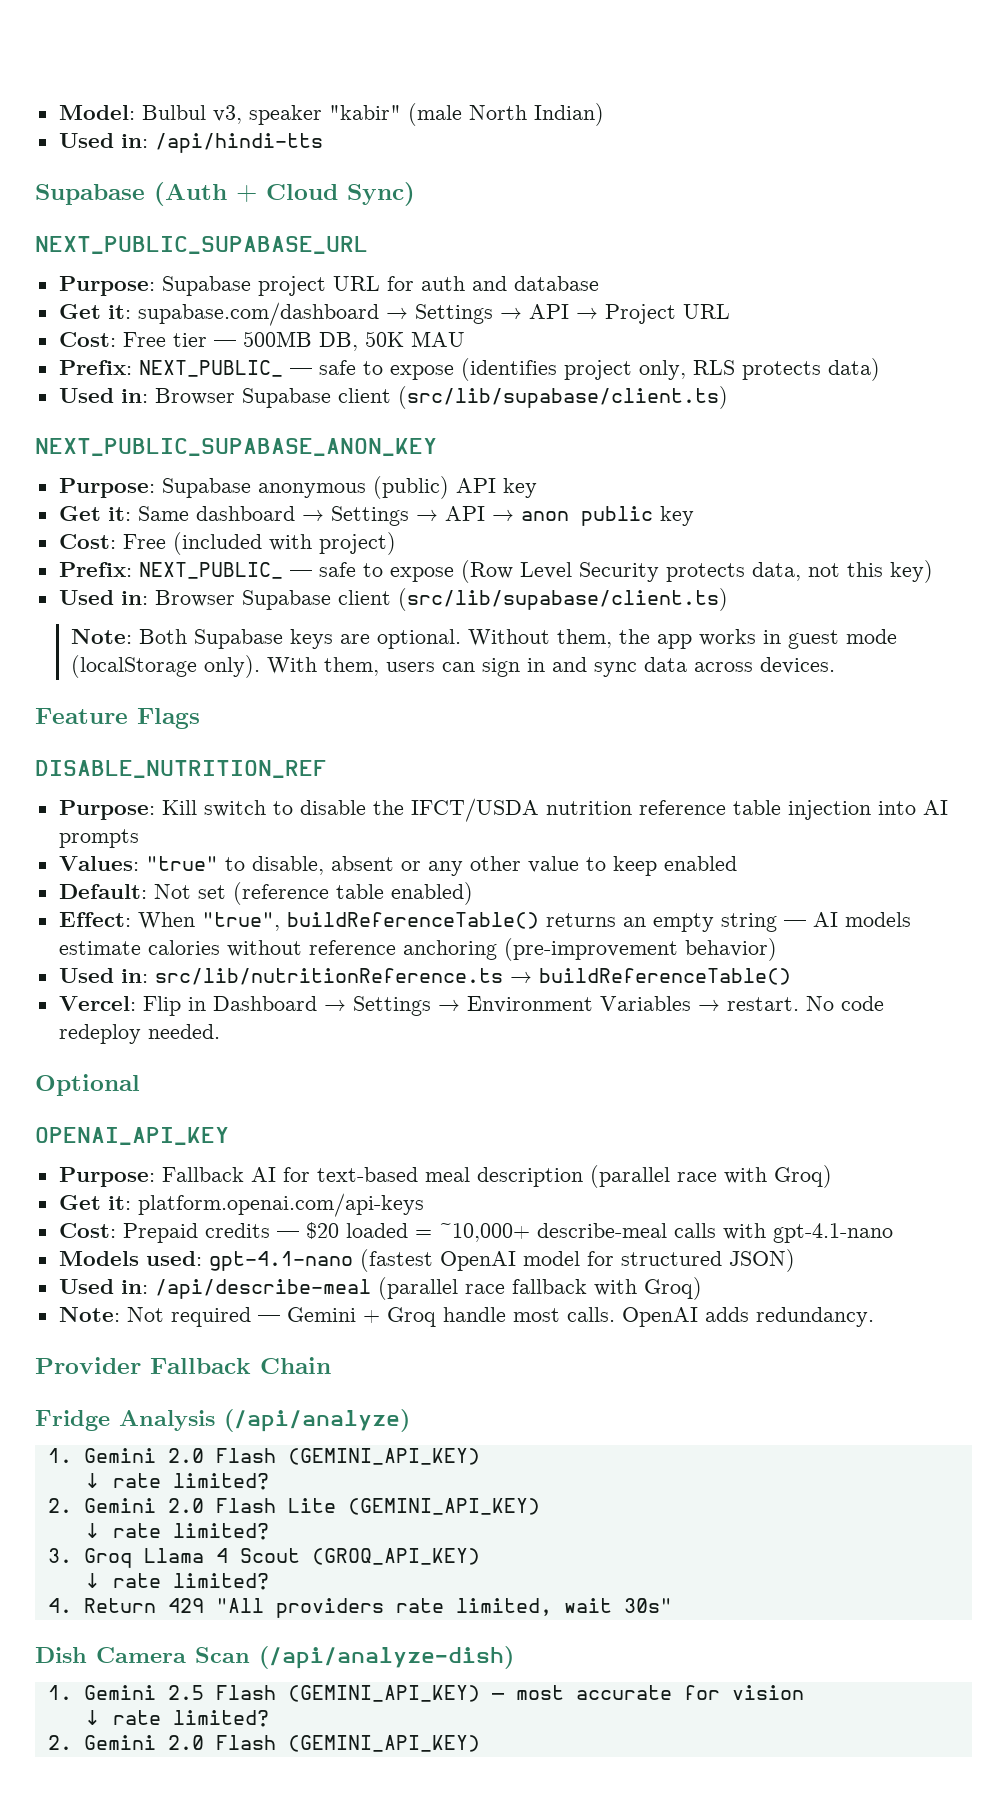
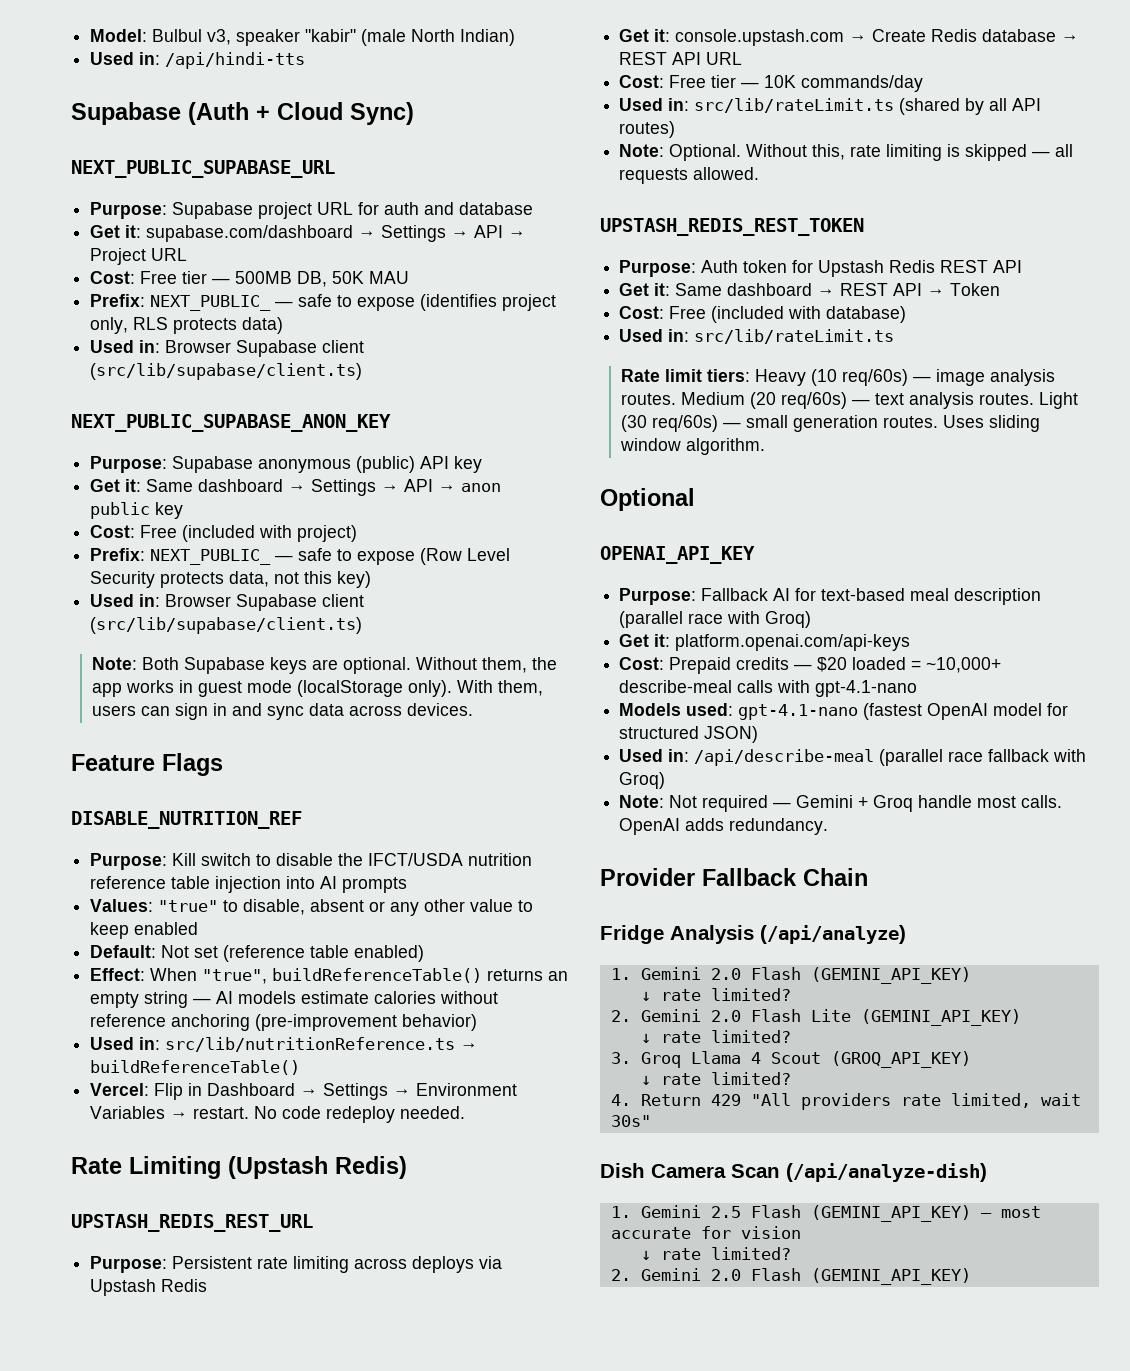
+ Rate Limiting (Upstash Redis)
+ UPSTASH_REDIS_REST_URL
+ Purpose: Persistent rate limiting across deploys via Upstash Redis
+ Get it: console.upstash.com → Create Redis database → REST API URL
+ Cost: Free tier — 10K commands/day
+ Used in: src/lib/rateLimit.ts (shared by all API routes)
+ Note: Optional. Without this, rate limiting is skipped — all requests allowed.
+ UPSTASH_REDIS_REST_TOKEN
+ Purpose: Auth token for Upstash Redis REST API
+ Get it: Same dashboard → REST API → Token
+ Cost: Free (included with database)
+ Used in: src/lib/rateLimit.ts
+ Rate limit tiers: Heavy (10 req/60s) — image analysis routes. Medium (20 req/60s) — text analysis routes. Light (30 req/60s) — small generation routes. Uses sliding window algorithm.

